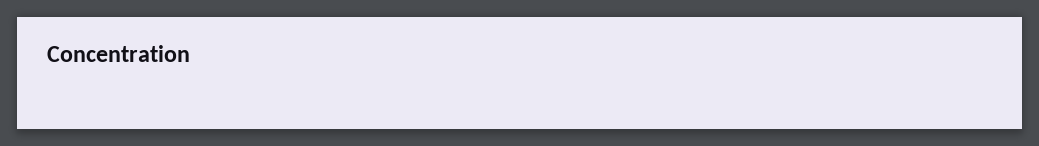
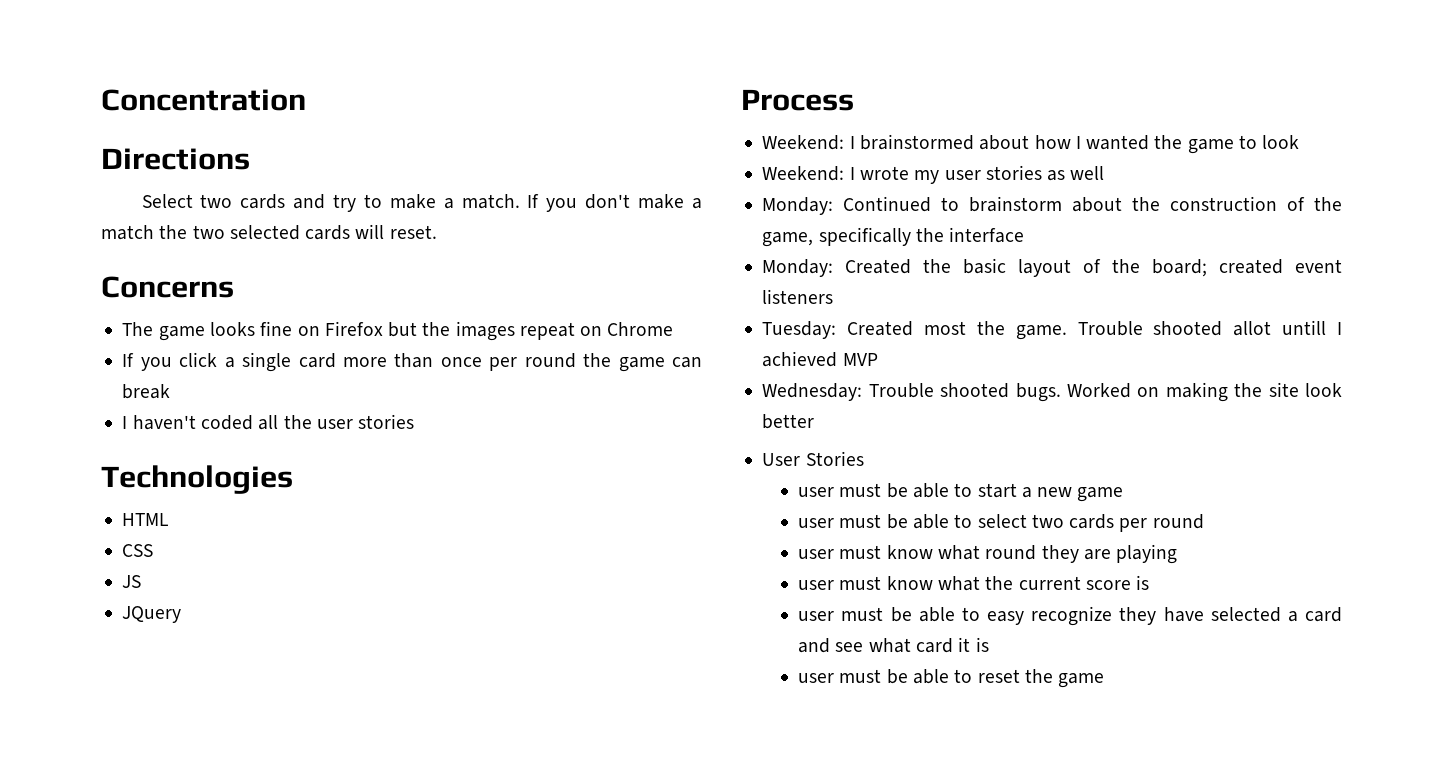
+ Directions
+ Select two cards and try to make a match. If you don't make a match the two selected cards will reset.
+ Concerns
+ The game looks fine on Firefox but the images repeat on Chrome
+ If you click a single card more than once per round the game can break
+ I haven't coded all the user stories
+ Technologies
+ HTML
+ CSS
+ JS
+ JQuery
+ Process
+ Weekend: I brainstormed about how I wanted the game to look
+ Weekend: I wrote my user stories as well
+ Monday: Continued to brainstorm about the construction of the game, specifically the interface
+ Monday: Created the basic layout of the board; created event listeners
+ Tuesday: Created most the game. Trouble shooted allot untill I achieved MVP
+ Wednesday: Trouble shooted bugs. Worked on making the site look better
+ User Stories
+ user must be able to start a new game
+ user must be able to select two cards per round
+ user must know what round they are playing
+ user must know what the current score is
+ user must be able to easy recognize they have selected a card and see what card it is
+ user must be able to reset the game

